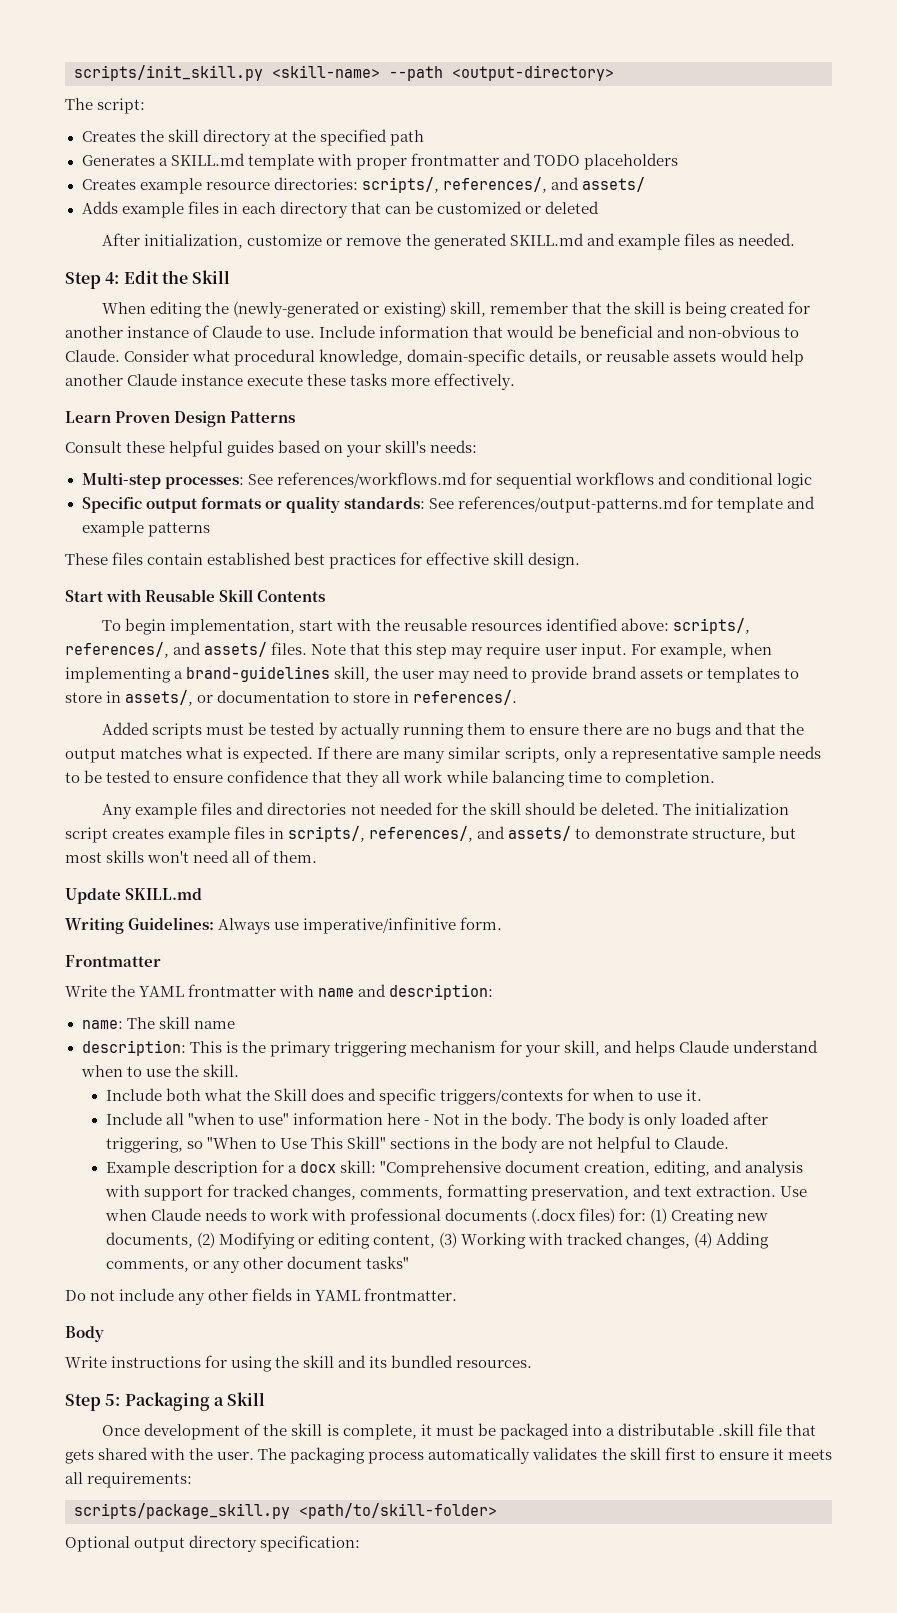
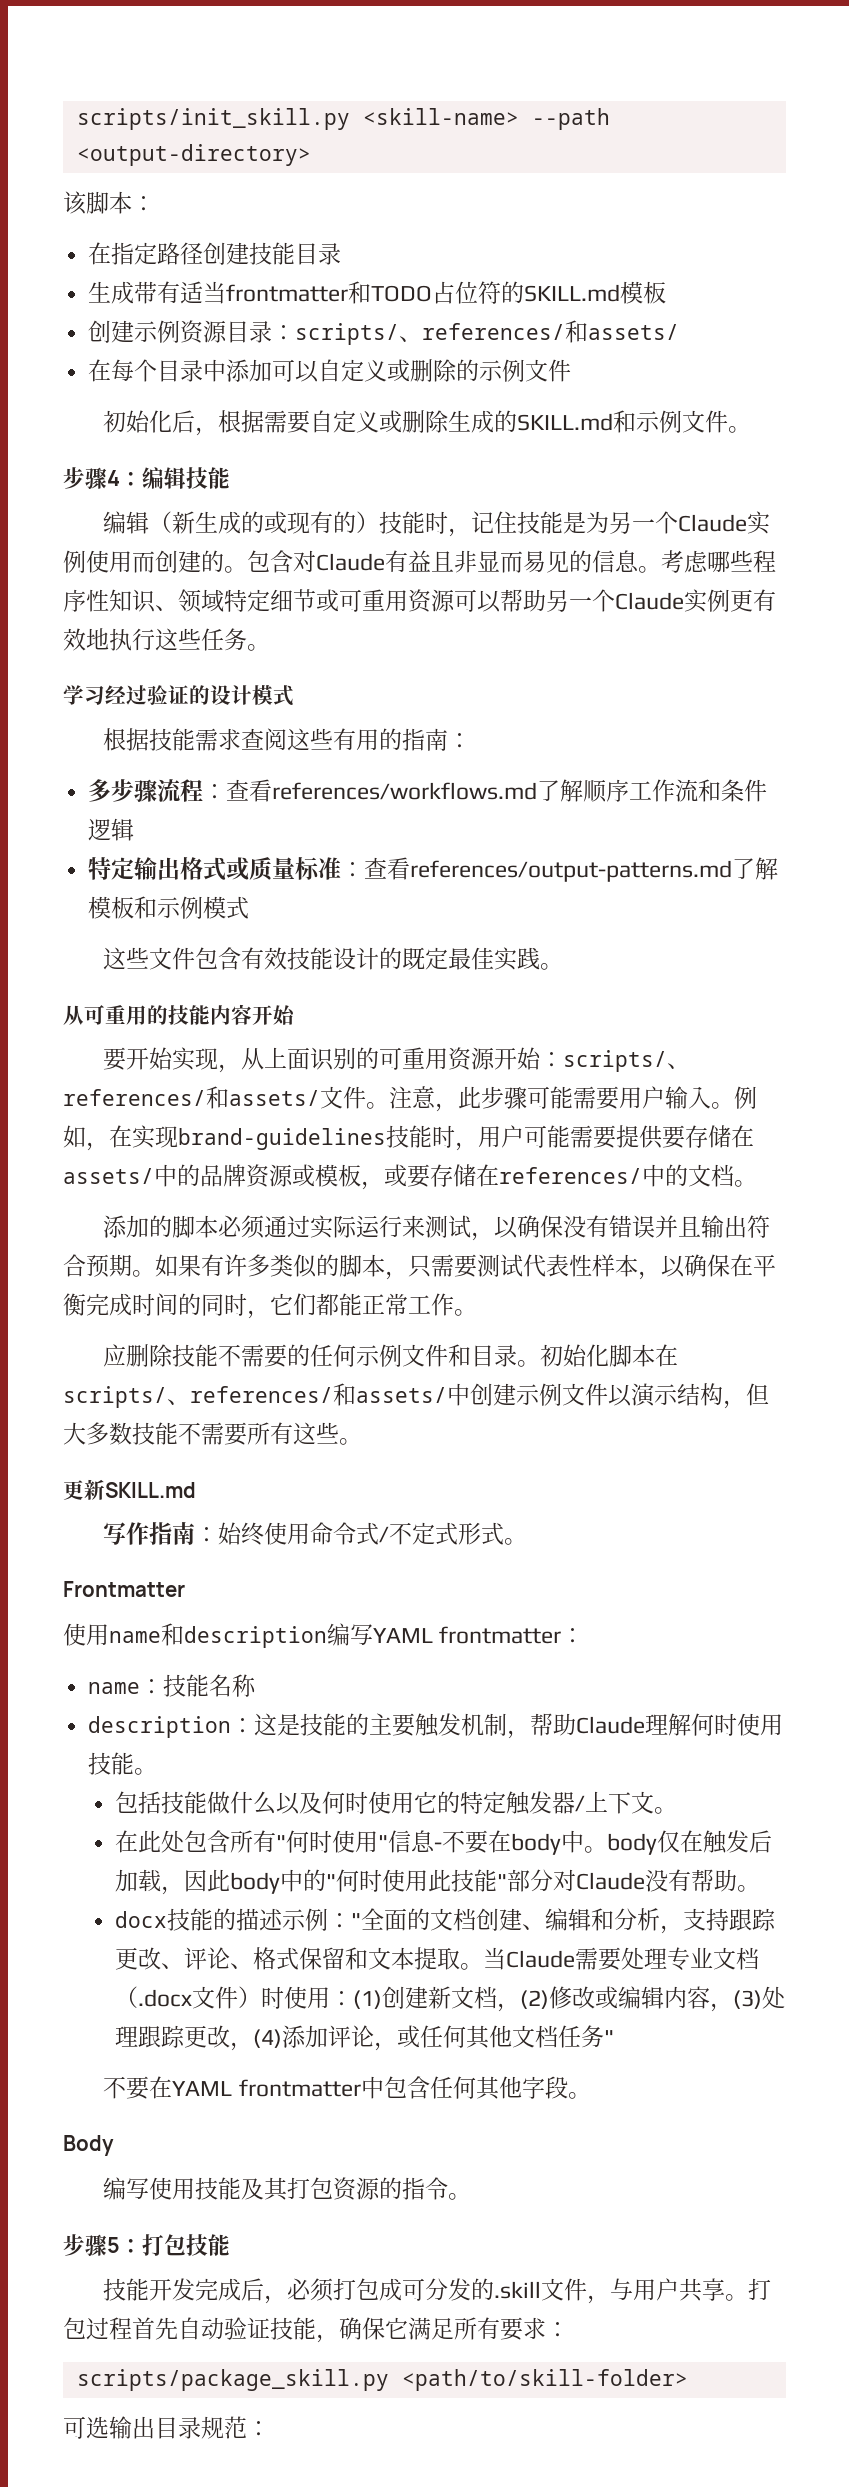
- The script:
- Creates the skill directory at the specified path
- Generates a SKILL.md template with proper frontmatter and TODO placeholders
- Creates example resource directories: scripts/, references/, and assets/
- Adds example files in each directory that can be customized or deleted
- After initialization, customize or remove the generated SKILL.md and example files as needed.
- Step 4: Edit the Skill
- When editing the (newly-generated or existing) skill, remember that the skill is being created for another instance of Claude to use. Include information that would be beneficial and non-obvious to Claude. Consider what procedural knowledge, domain-specific details, or reusable assets would help another Claude instance execute these tasks more effectively.
- Learn Proven Design Patterns
- Consult these helpful guides based on your skill's needs:
- Multi-step processes: See references/workflows.md for sequential workflows and conditional logic
- Specific output formats or quality standards: See references/output-patterns.md for template and example patterns
- These files contain established best practices for effective skill design.
- Start with Reusable Skill Contents
- To begin implementation, start with the reusable resources identified above: scripts/, references/, and assets/ files. Note that this step may require user input. For example, when implementing a brand-guidelines skill, the user may need to provide brand assets or templates to store in assets/, or documentation to store in references/.
- Added scripts must be tested by actually running them to ensure there are no bugs and that the output matches what is expected. If there are many similar scripts, only a representative sample needs to be tested to ensure confidence that they all work while balancing time to completion.
- Any example files and directories not needed for the skill should be deleted. The initialization script creates example files in scripts/, references/, and assets/ to demonstrate structure, but most skills won't need all of them.
- Update SKILL.md
- Writing Guidelines: Always use imperative/infinitive form.
+ 该脚本：
+ 在指定路径创建技能目录
+ 生成带有适当frontmatter和TODO占位符的SKILL.md模板
+ 创建示例资源目录：scripts/、references/和assets/
+ 在每个目录中添加可以自定义或删除的示例文件
+ 初始化后，根据需要自定义或删除生成的SKILL.md和示例文件。
+ 步骤4：编辑技能
+ 编辑（新生成的或现有的）技能时，记住技能是为另一个Claude实例使用而创建的。包含对Claude有益且非显而易见的信息。考虑哪些程序性知识、领域特定细节或可重用资源可以帮助另一个Claude实例更有效地执行这些任务。
+ 学习经过验证的设计模式
+ 根据技能需求查阅这些有用的指南：
+ 多步骤流程：查看references/workflows.md了解顺序工作流和条件逻辑
+ 特定输出格式或质量标准：查看references/output-patterns.md了解模板和示例模式
+ 这些文件包含有效技能设计的既定最佳实践。
+ 从可重用的技能内容开始
+ 要开始实现，从上面识别的可重用资源开始：scripts/、references/和assets/文件。注意，此步骤可能需要用户输入。例如，在实现brand-guidelines技能时，用户可能需要提供要存储在assets/中的品牌资源或模板，或要存储在references/中的文档。
+ 添加的脚本必须通过实际运行来测试，以确保没有错误并且输出符合预期。如果有许多类似的脚本，只需要测试代表性样本，以确保在平衡完成时间的同时，它们都能正常工作。
+ 应删除技能不需要的任何示例文件和目录。初始化脚本在scripts/、references/和assets/中创建示例文件以演示结构，但大多数技能不需要所有这些。
+ 更新SKILL.md
+ 写作指南：始终使用命令式/不定式形式。
  Frontmatter
- Write the YAML frontmatter with name and description:
- name: The skill name
- description: This is the primary triggering mechanism for your skill, and helps Claude understand when to use the skill.
- Include both what the Skill does and specific triggers/contexts for when to use it.
- Include all "when to use" information here - Not in the body. The body is only loaded after triggering, so "When to Use This Skill" sections in the body are not helpful to Claude.
- Example description for a docx skill: "Comprehensive document creation, editing, and analysis with support for tracked changes, comments, formatting preservation, and text extraction. Use when Claude needs to work with professional documents (.docx files) for: (1) Creating new documents, (2) Modifying or editing content, (3) Working with tracked changes, (4) Adding comments, or any other document tasks"
- Do not include any other fields in YAML frontmatter.
+ 使用name和description编写YAML frontmatter：
+ name：技能名称
+ description：这是技能的主要触发机制，帮助Claude理解何时使用技能。
+ 包括技能做什么以及何时使用它的特定触发器/上下文。
+ 在此处包含所有"何时使用"信息-不要在body中。body仅在触发后加载，因此body中的"何时使用此技能"部分对Claude没有帮助。
+ docx技能的描述示例："全面的文档创建、编辑和分析，支持跟踪更改、评论、格式保留和文本提取。当Claude需要处理专业文档（.docx文件）时使用：(1)创建新文档，(2)修改或编辑内容，(3)处理跟踪更改，(4)添加评论，或任何其他文档任务"
+ 不要在YAML frontmatter中包含任何其他字段。
  Body
- Write instructions for using the skill and its bundled resources.
- Step 5: Packaging a Skill
- Once development of the skill is complete, it must be packaged into a distributable .skill file that gets shared with the user. The packaging process automatically validates the skill first to ensure it meets all requirements:
+ 编写使用技能及其打包资源的指令。
+ 步骤5：打包技能
+ 技能开发完成后，必须打包成可分发的.skill文件，与用户共享。打包过程首先自动验证技能，确保它满足所有要求：
  scripts/package_skill.py <path/to/skill-folder>
- Optional output directory specification:
+ 可选输出目录规范：

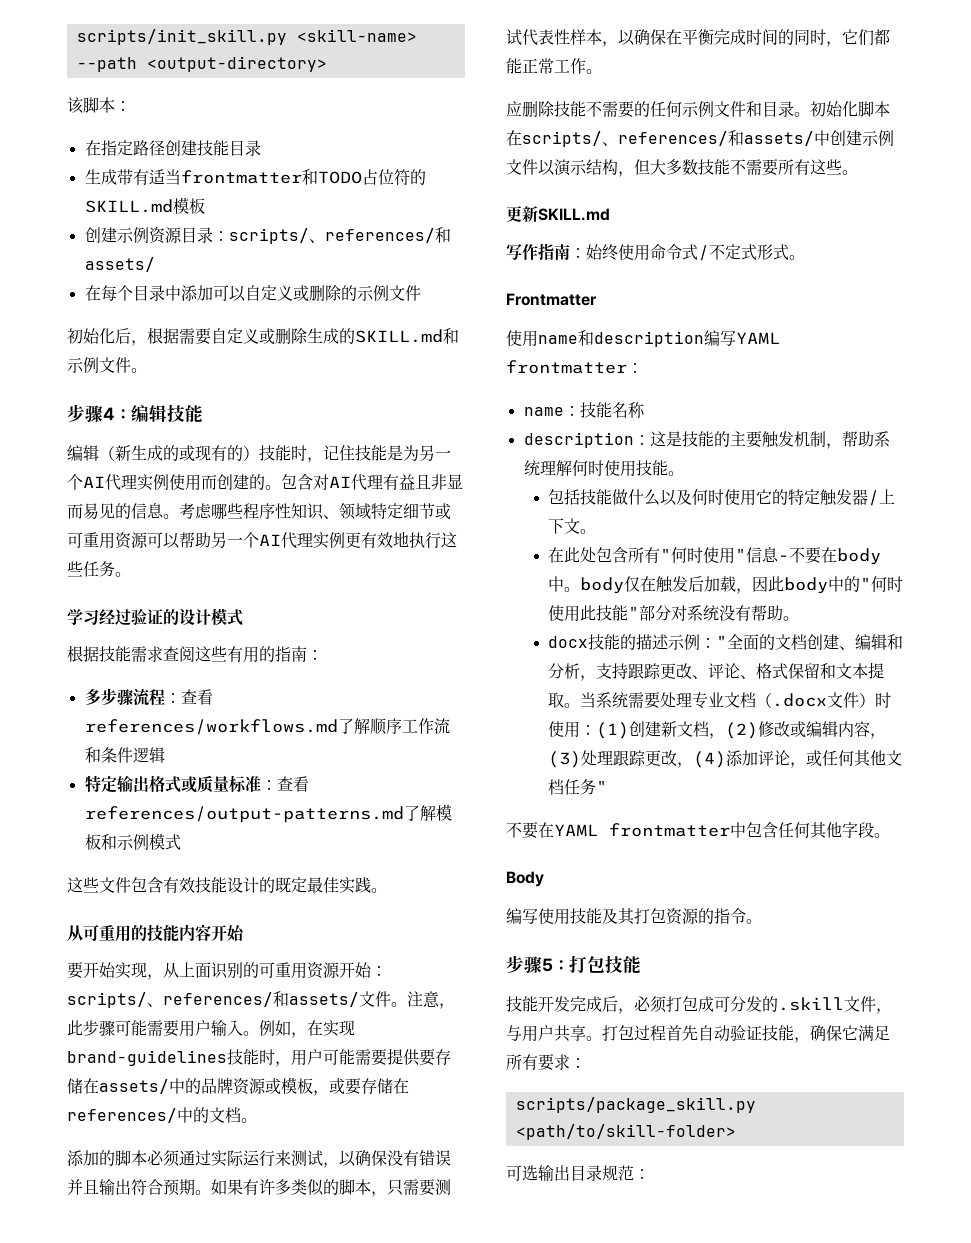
- 编辑（新生成的或现有的）技能时，记住技能是为另一个Claude实例使用而创建的。
+ 编辑（新生成的或现有的）技能时，记住技能是为另一个AI代理实例使用而创建的。
- 包含对Claude有益且非显而易见的信息。
+ 包含对AI代理有益且非显而易见的信息。
- 考虑哪些程序性知识、领域特定细节或可重用资源可以帮助另一个Claude实例更有效地执行这些任务。
+ 考虑哪些程序性知识、领域特定细节或可重用资源可以帮助另一个AI代理实例更有效地执行这些任务。
- description：这是技能的主要触发机制，帮助Claude理解何时使用技能。
+ description：这是技能的主要触发机制，帮助系统理解何时使用技能。
- 在此处包含所有"何时使用"信息-不要在body中。body仅在触发后加载，因此body中的"何时使用此技能"部分对Claude没有帮助。
+ 在此处包含所有"何时使用"信息-不要在body中。body仅在触发后加载，因此body中的"何时使用此技能"部分对系统没有帮助。
- 当Claude需要处理专业文档（.docx文件）时使用：(1)创建新文档，(2)修改或编辑内容，(3)处理跟踪更改，(4)添加评论，或任何其他文档任务"
+ 当系统需要处理专业文档（.docx文件）时使用：(1)创建新文档，(2)修改或编辑内容，(3)处理跟踪更改，(4)添加评论，或任何其他文档任务"

